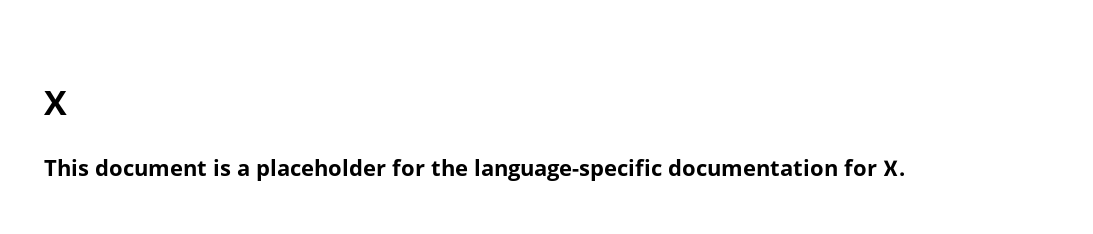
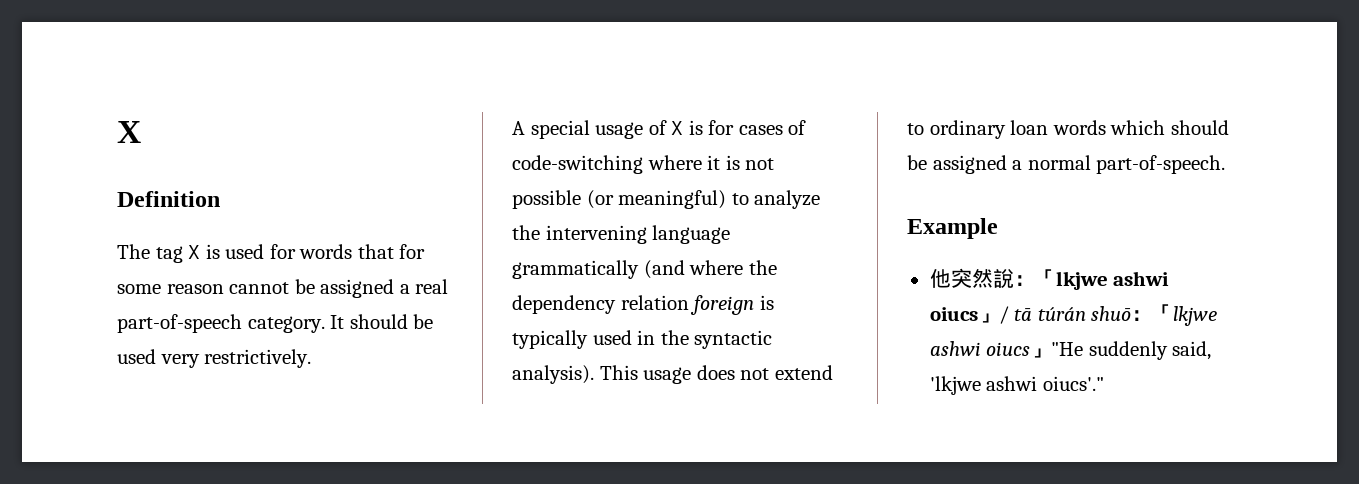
- This document is a placeholder for the language-specific documentation for X.
+ Definition
+ The tag X is used for words that for some reason cannot be assigned a real part-of-speech category. It should be used very restrictively.
+ A special usage of X is for cases of code-switching where it is not possible (or meaningful) to analyze the intervening language grammatically (and where the dependency relation foreign is typically used in the syntactic analysis). This usage does not extend to ordinary loan words which should be assigned a normal part-of-speech.
+ Example
+ 他突然說：「lkjwe ashwi oiucs」/ tā túrán shuō：「lkjwe ashwi oiucs」"He suddenly said, 'lkjwe ashwi oiucs'."

